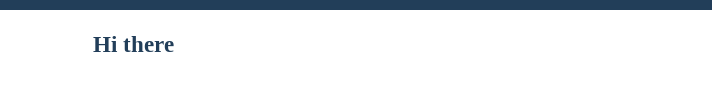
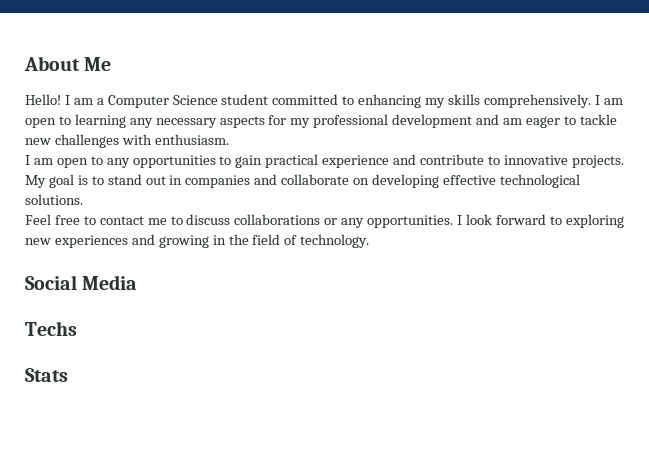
- Hi there
+ About Me
+ Hello! I am a Computer Science student committed to enhancing my skills comprehensively. I am open to learning any necessary aspects for my professional development and am eager to tackle new challenges with enthusiasm.
+ I am open to any opportunities to gain practical experience and contribute to innovative projects. My goal is to stand out in companies and collaborate on developing effective technological solutions.
+ Feel free to contact me to discuss collaborations or any opportunities. I look forward to exploring new experiences and growing in the field of technology.
+ Social Media
+ Techs
+ Stats

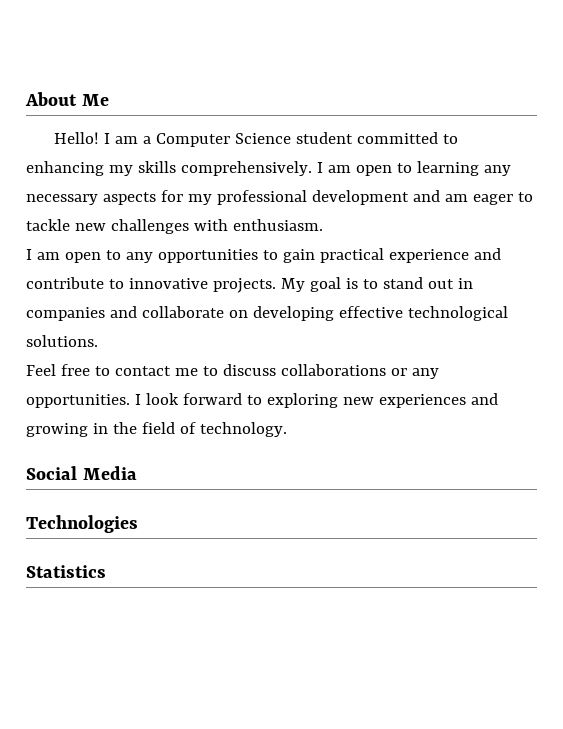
- Techs
- Stats
+ Technologies
+ Statistics

